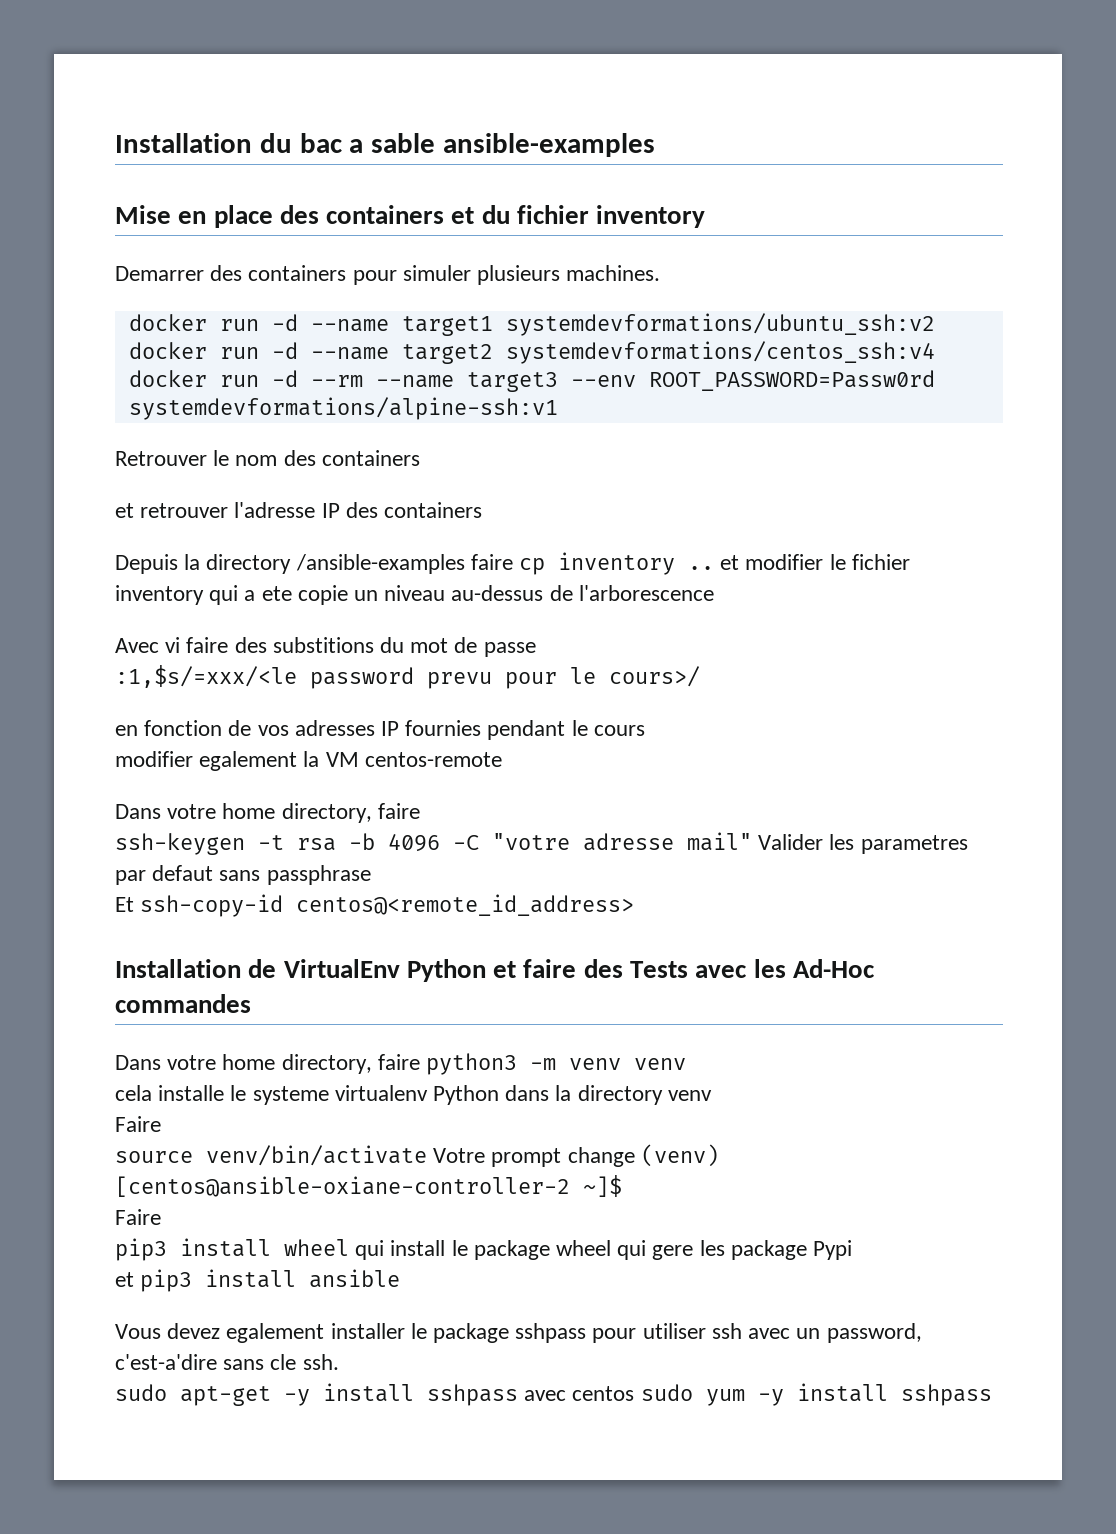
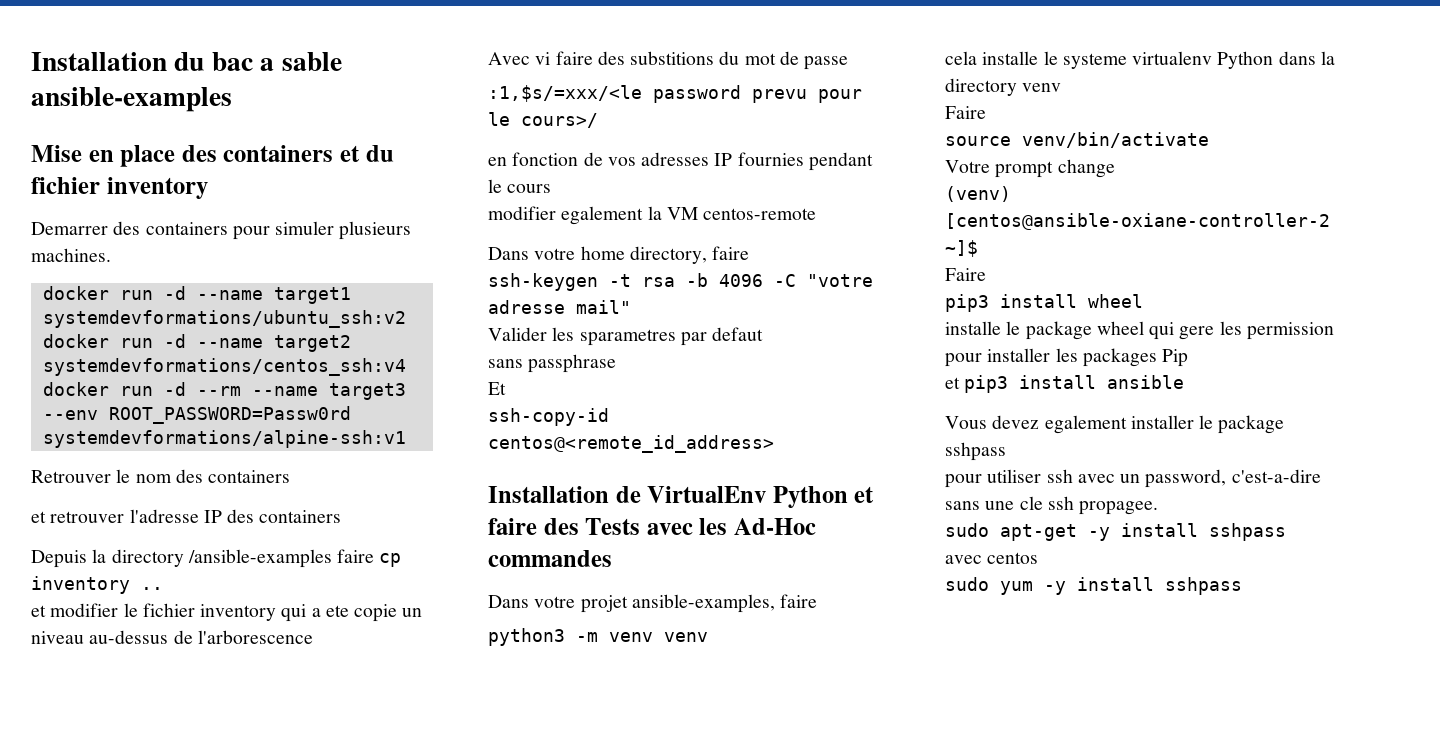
- Depuis la directory /ansible-examples faire cp inventory .. et modifier le fichier inventory qui a ete copie un niveau au-dessus de l'arborescence
+ Depuis la directory /ansible-examples faire cp inventory ..
+ et modifier le fichier inventory qui a ete copie un niveau au-dessus de l'arborescence
- ssh-keygen -t rsa -b 4096 -C "votre adresse mail" Valider les parametres par defaut sans passphrase
+ ssh-keygen -t rsa -b 4096 -C "votre adresse mail"
+ Valider les sparametres par defaut
+ sans passphrase
- Et ssh-copy-id centos@<remote_id_address>
+ Et
+ ssh-copy-id centos@<remote_id_address>
- Dans votre home directory, faire python3 -m venv venv
+ Dans votre projet ansible-examples, faire
+ python3 -m venv venv
- source venv/bin/activate Votre prompt change (venv) [centos@ansible-oxiane-controller-2 ~]$
+ source venv/bin/activate
+ Votre prompt change
+ (venv) [centos@ansible-oxiane-controller-2 ~]$
- pip3 install wheel qui install le package wheel qui gere les package Pypi
+ pip3 install wheel
+ installe le package wheel qui gere les permission pour installer les packages Pip
- Vous devez egalement installer le package sshpass pour utiliser ssh avec un password, c'est-a'dire sans cle ssh.
+ Vous devez egalement installer le package sshpass
+ pour utiliser ssh avec un password, c'est-a-dire sans une cle ssh propagee.
- sudo apt-get -y install sshpass avec centos sudo yum -y install sshpass
+ sudo apt-get -y install sshpass
+ avec centos
+ sudo yum -y install sshpass

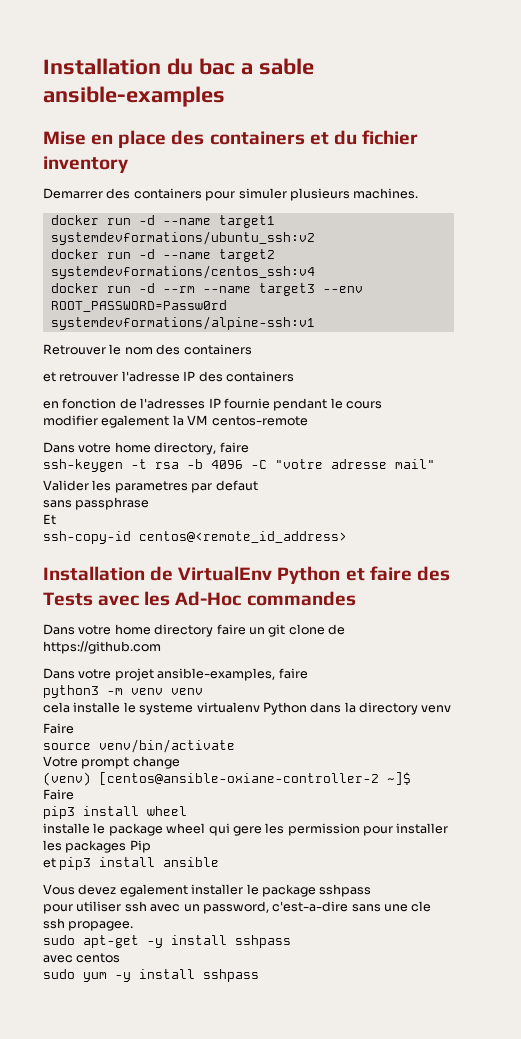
- Depuis la directory /ansible-examples faire cp inventory ..
- et modifier le fichier inventory qui a ete copie un niveau au-dessus de l'arborescence
- Avec vi faire des substitions du mot de passe
- :1,$s/=xxx/<le password prevu pour le cours>/
- en fonction de vos adresses IP fournies pendant le cours
+ en fonction de l'adresses IP fournie pendant le cours
- Valider les sparametres par defaut
+ Valider les parametres par defaut
+ Dans votre home directory faire un git clone de https://github.com

